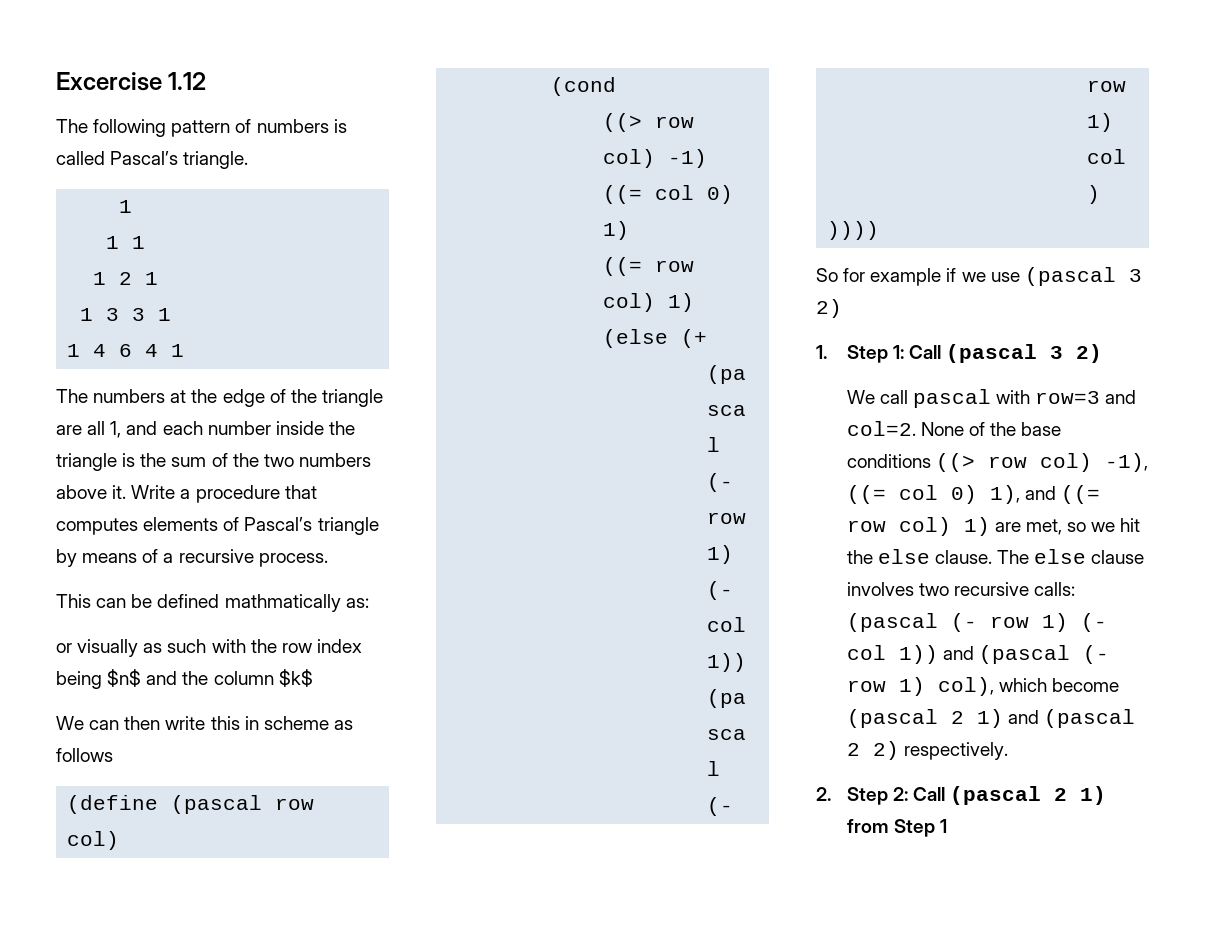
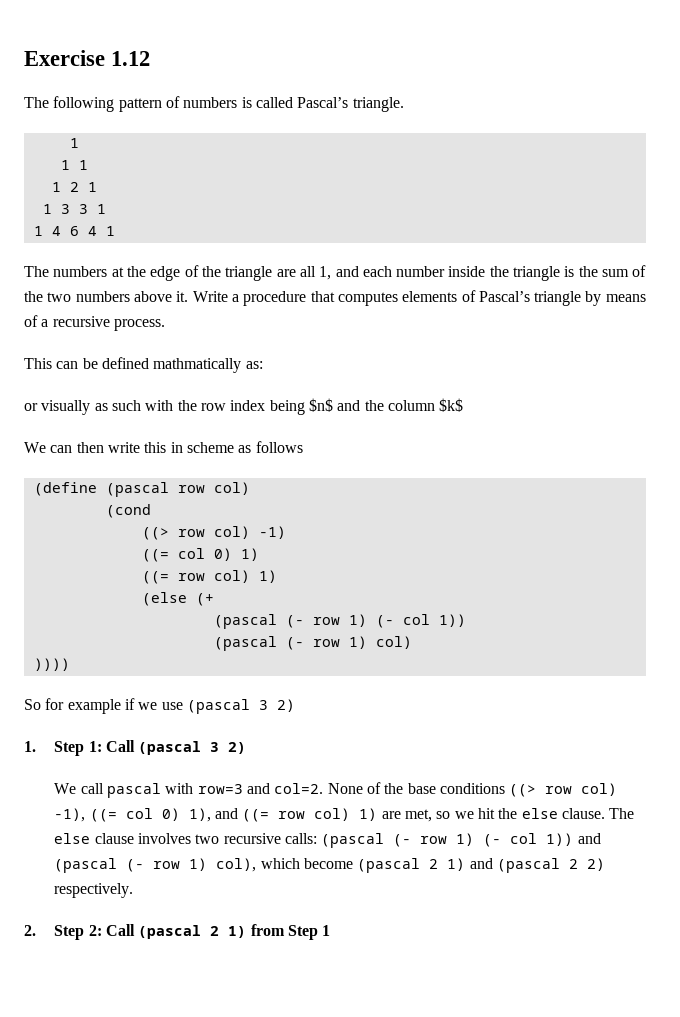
- Excercise 1.12
+ Exercise 1.12

